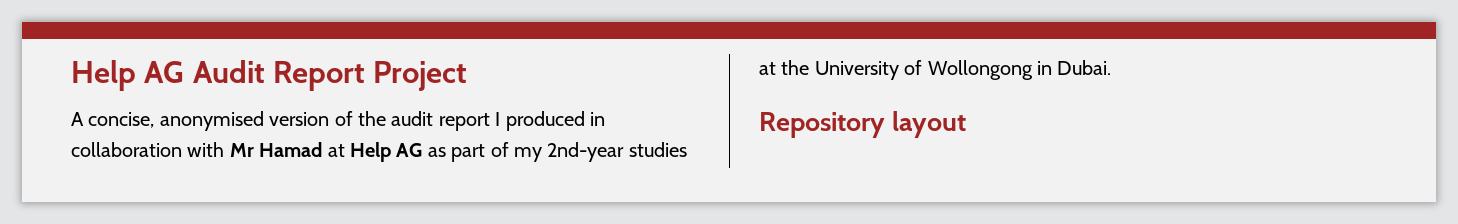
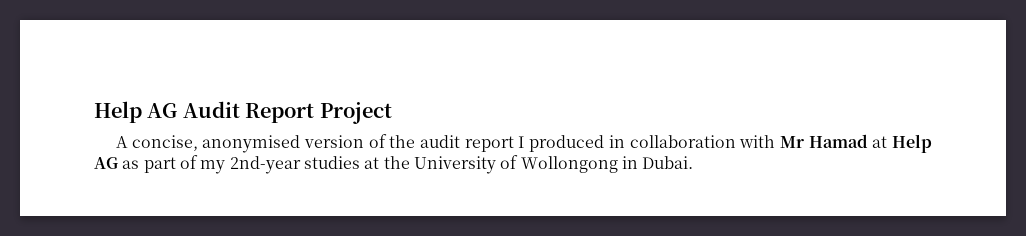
- Repository layout

